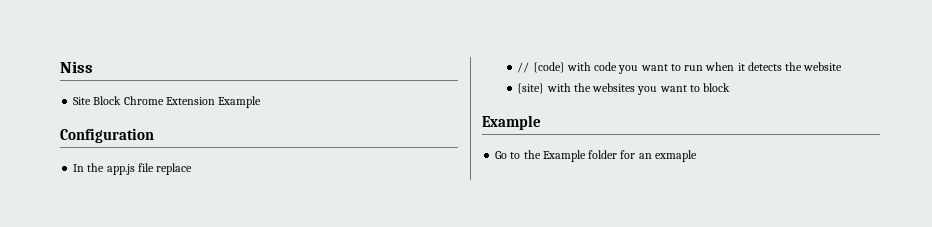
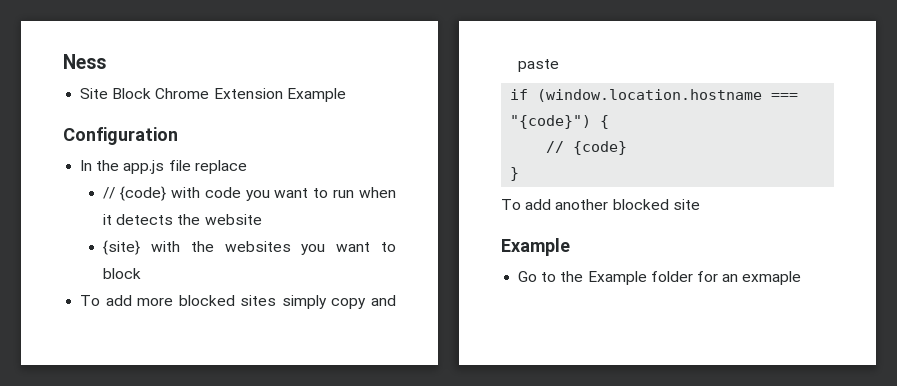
- Niss
+ Ness
+ To add more blocked sites simply copy and paste
+ if (window.location.hostname === "{code}") {
+ // {code}
+ }
+ To add another blocked site

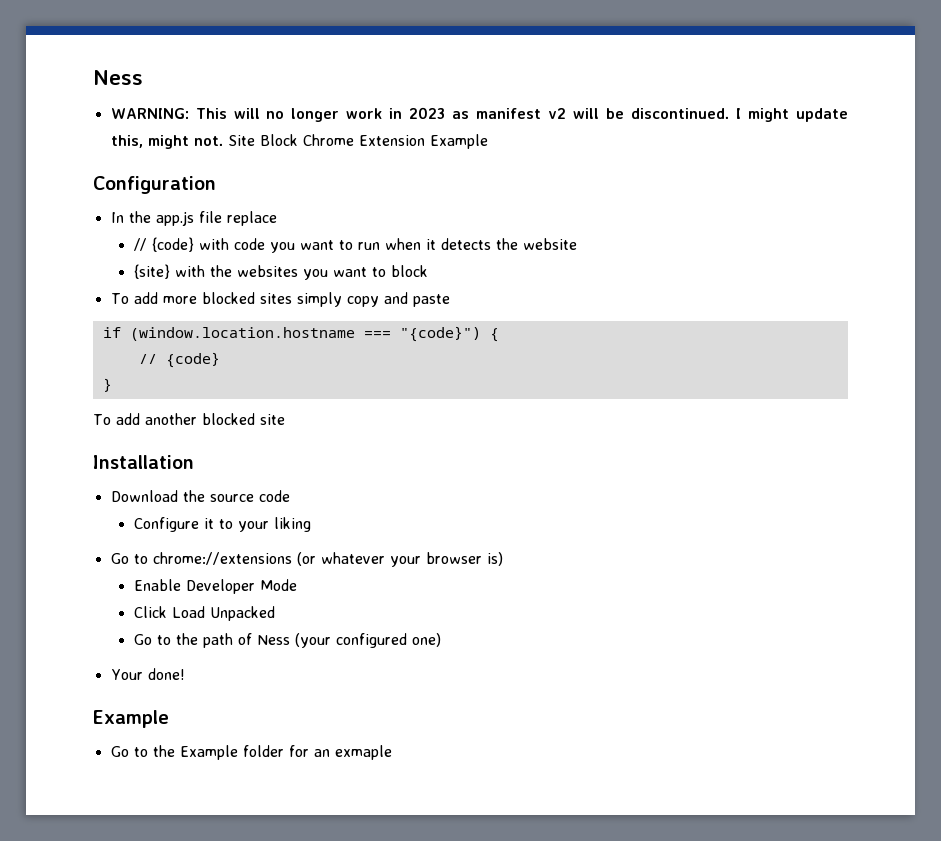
+ WARNING: This will no longer work in 2023 as manifest v2 will be discontinued. I might update this, might not.
+ Installation
+ Download the source code
+ Configure it to your liking
+ Go to chrome://extensions (or whatever your browser is)
+ Enable Developer Mode
+ Click Load Unpacked
+ Go to the path of Ness (your configured one)
+ Your done!

